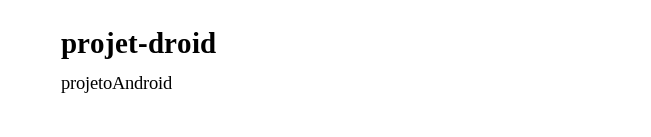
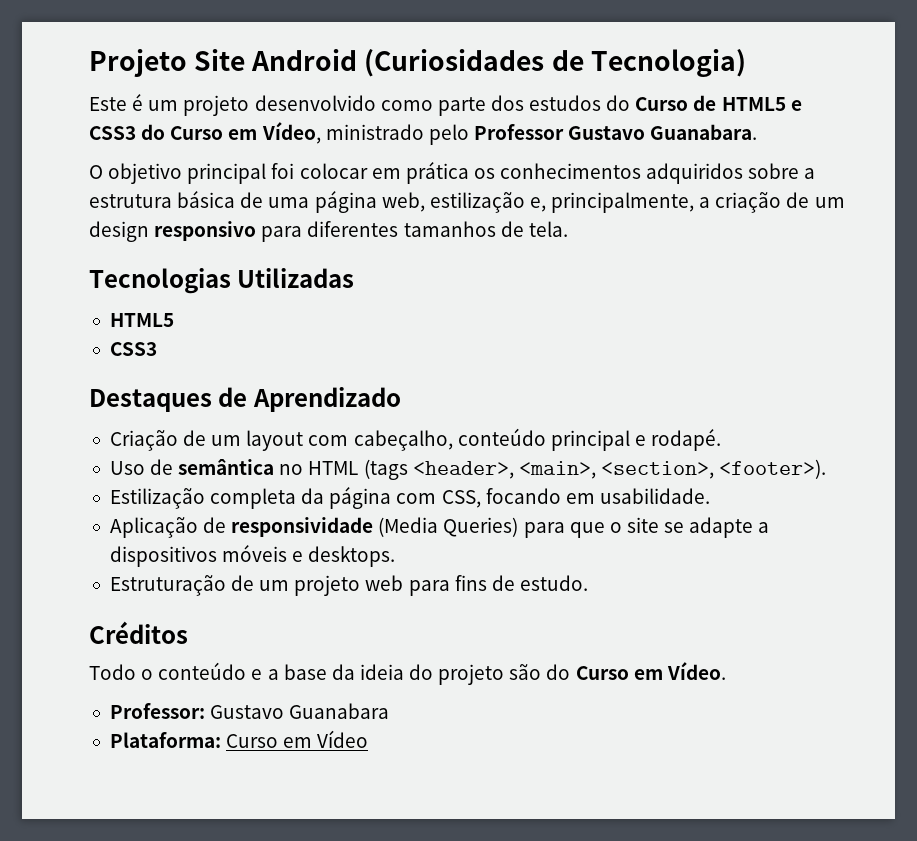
- projet-droid
- projetoAndroid
+ Projeto Site Android (Curiosidades de Tecnologia)
+ Este é um projeto desenvolvido como parte dos estudos do Curso de HTML5 e CSS3 do Curso em Vídeo, ministrado pelo Professor Gustavo Guanabara.
+ O objetivo principal foi colocar em prática os conhecimentos adquiridos sobre a estrutura básica de uma página web, estilização e, principalmente, a criação de um design responsivo para diferentes tamanhos de tela.
+ Tecnologias Utilizadas
+ HTML5
+ CSS3
+ Destaques de Aprendizado
+ Criação de um layout com cabeçalho, conteúdo principal e rodapé.
+ Uso de semântica no HTML (tags <header>, <main>, <section>, <footer>).
+ Estilização completa da página com CSS, focando em usabilidade.
+ Aplicação de responsividade (Media Queries) para que o site se adapte a dispositivos móveis e desktops.
+ Estruturação de um projeto web para fins de estudo.
+ Créditos
+ Todo o conteúdo e a base da ideia do projeto são do Curso em Vídeo.
+ Professor: Gustavo Guanabara
+ Plataforma: Curso em Vídeo

